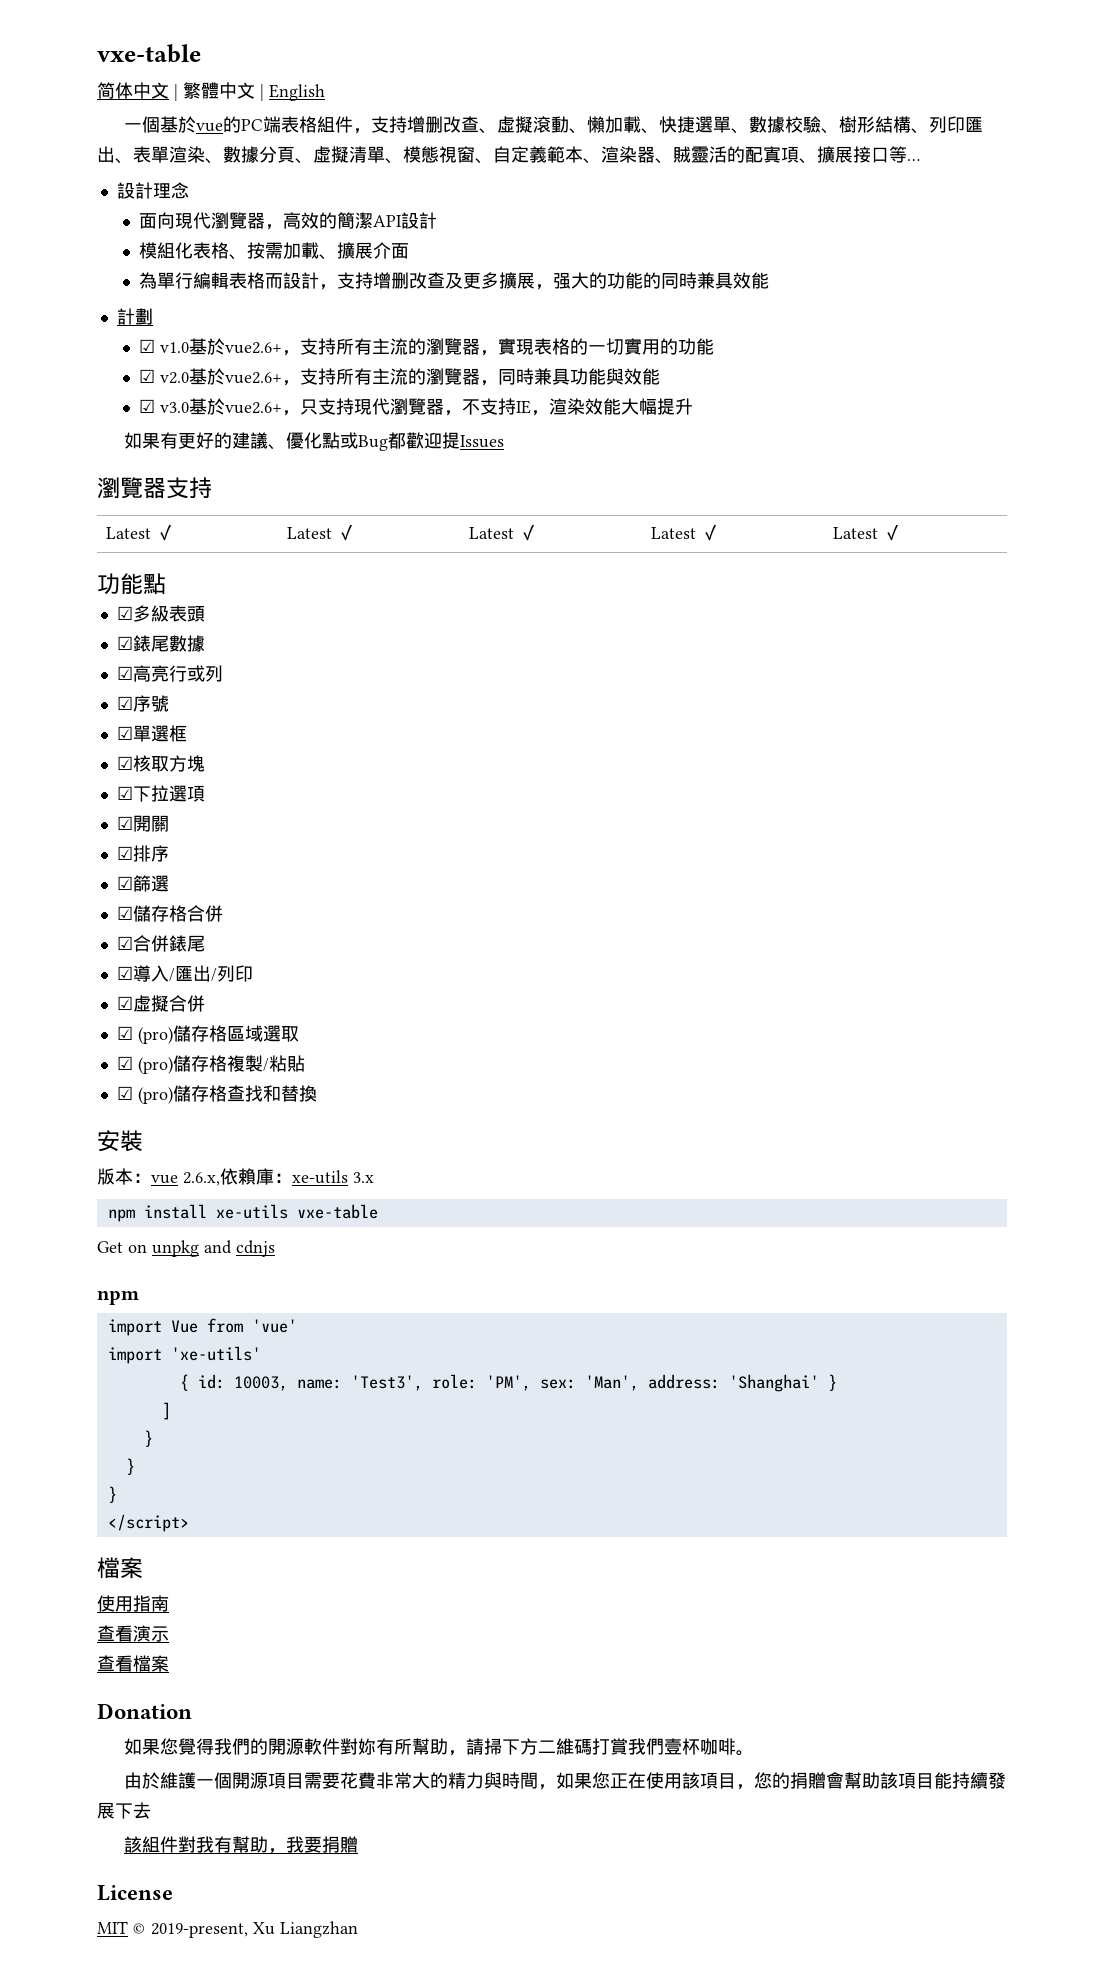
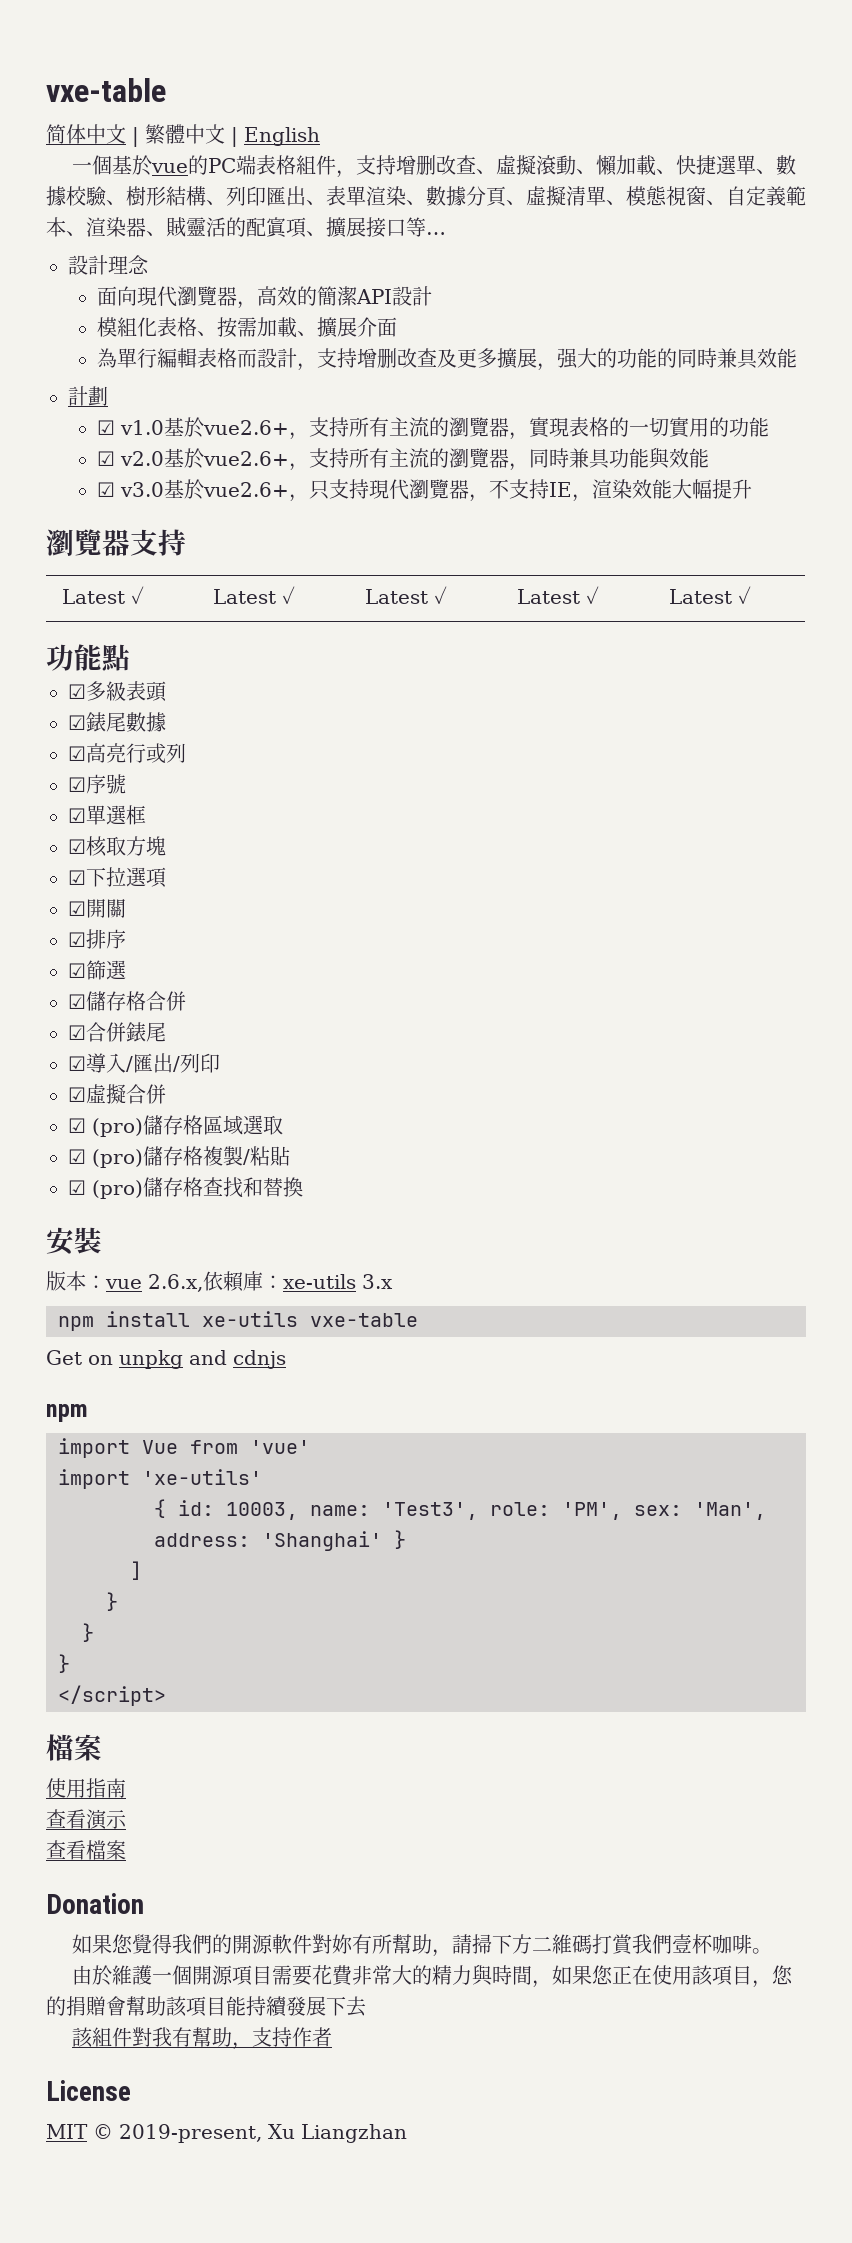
- 如果有更好的建議、優化點或Bug都歡迎提Issues
- 該組件對我有幫助，我要捐贈
+ 該組件對我有幫助，支持作者

